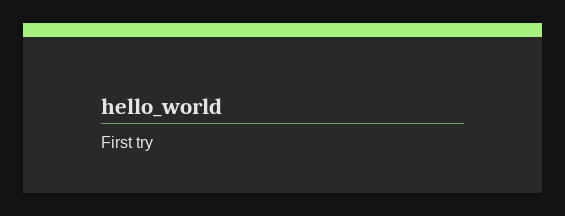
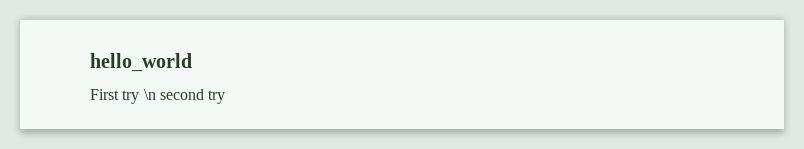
- First try
+ First try \n second try

